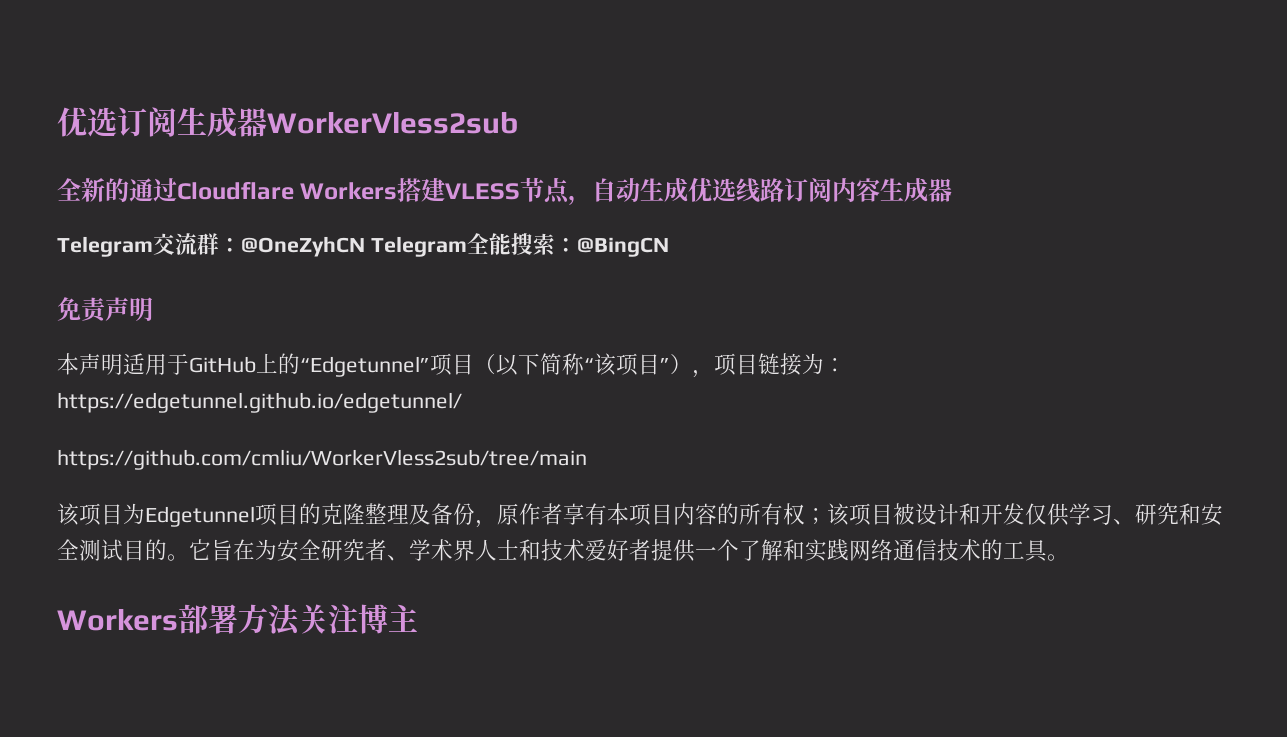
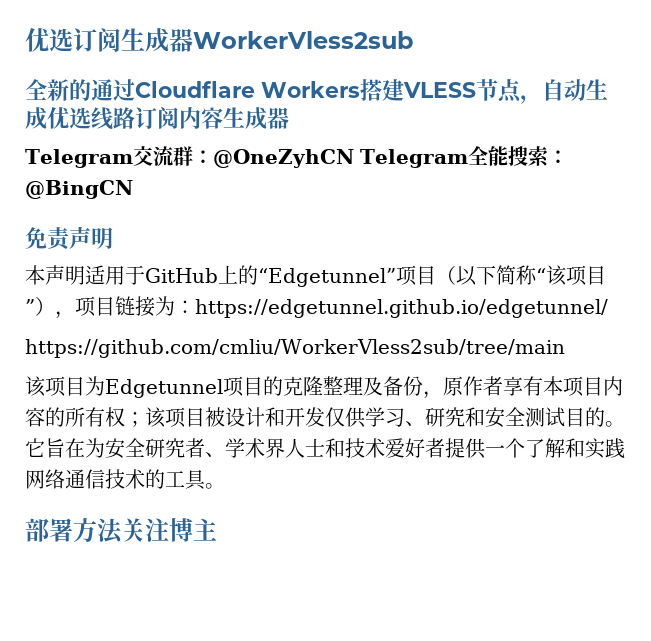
- Workers部署方法关注博主
+ 部署方法关注博主

